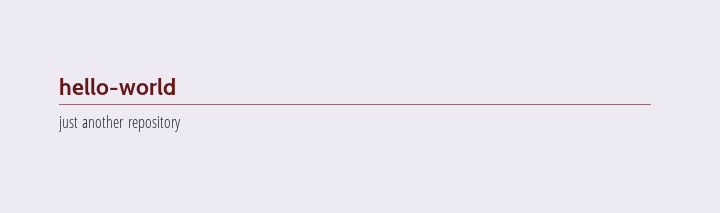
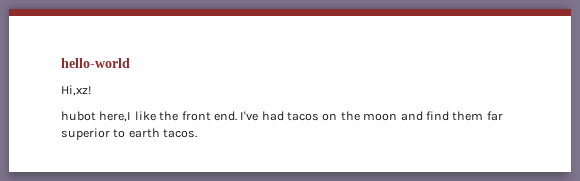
- just another repository
+ Hi,xz!
+ hubot here,I like the front end. I've had tacos on the moon and find them far superior to earth tacos.

